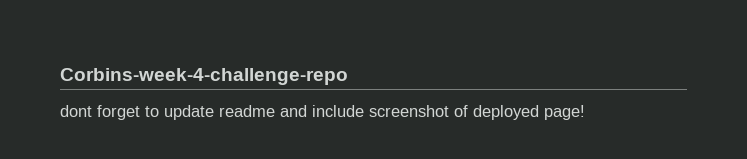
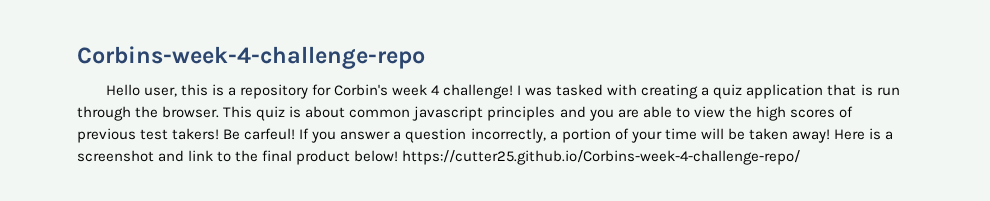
- dont forget to update readme and include screenshot of deployed page!
+ Hello user, this is a repository for Corbin's week 4 challenge! I was tasked with creating a quiz application that is run through the browser. This quiz is about common javascript principles and you are able to view the high scores of previous test takers! Be carfeul! If you answer a question incorrectly, a portion of your time will be taken away! Here is a screenshot and link to the final product below! https://cutter25.github.io/Corbins-week-4-challenge-repo/

